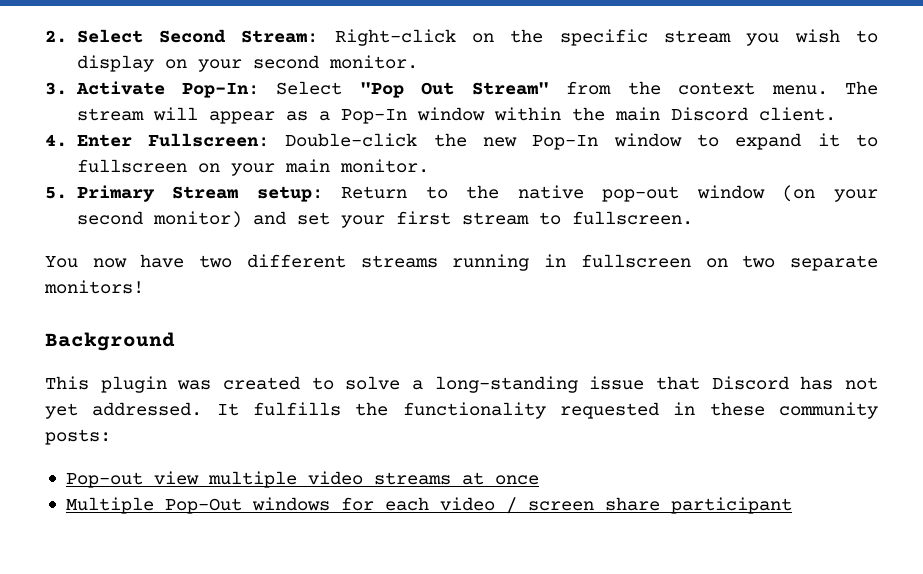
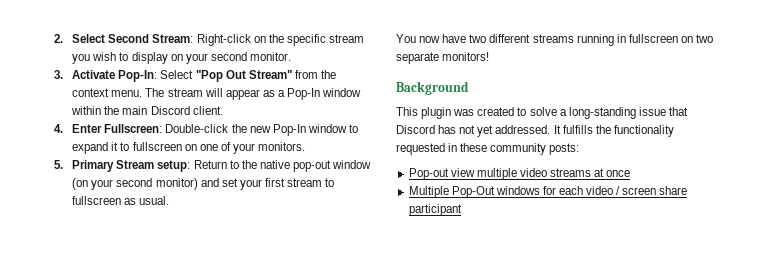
- 4. Enter Fullscreen: Double-click the new Pop-In window to expand it to fullscreen on your main monitor.
+ 4. Enter Fullscreen: Double-click the new Pop-In window to expand it to fullscreen on one of your monitors.
- 5. Primary Stream setup: Return to the native pop-out window (on your second monitor) and set your first stream to fullscreen.
+ 5. Primary Stream setup: Return to the native pop-out window (on your second monitor) and set your first stream to fullscreen as usual.

